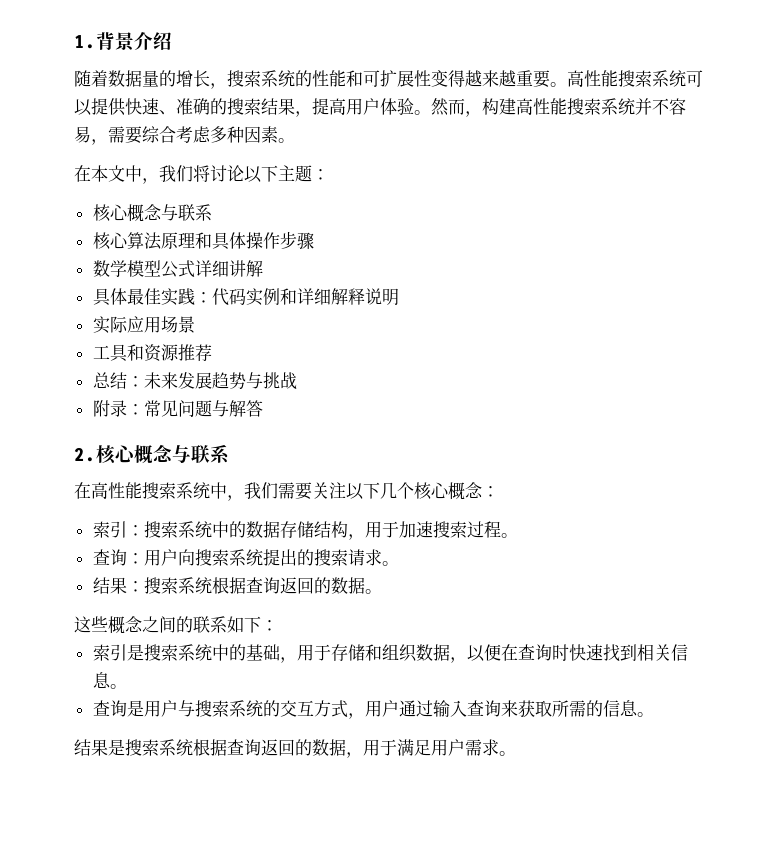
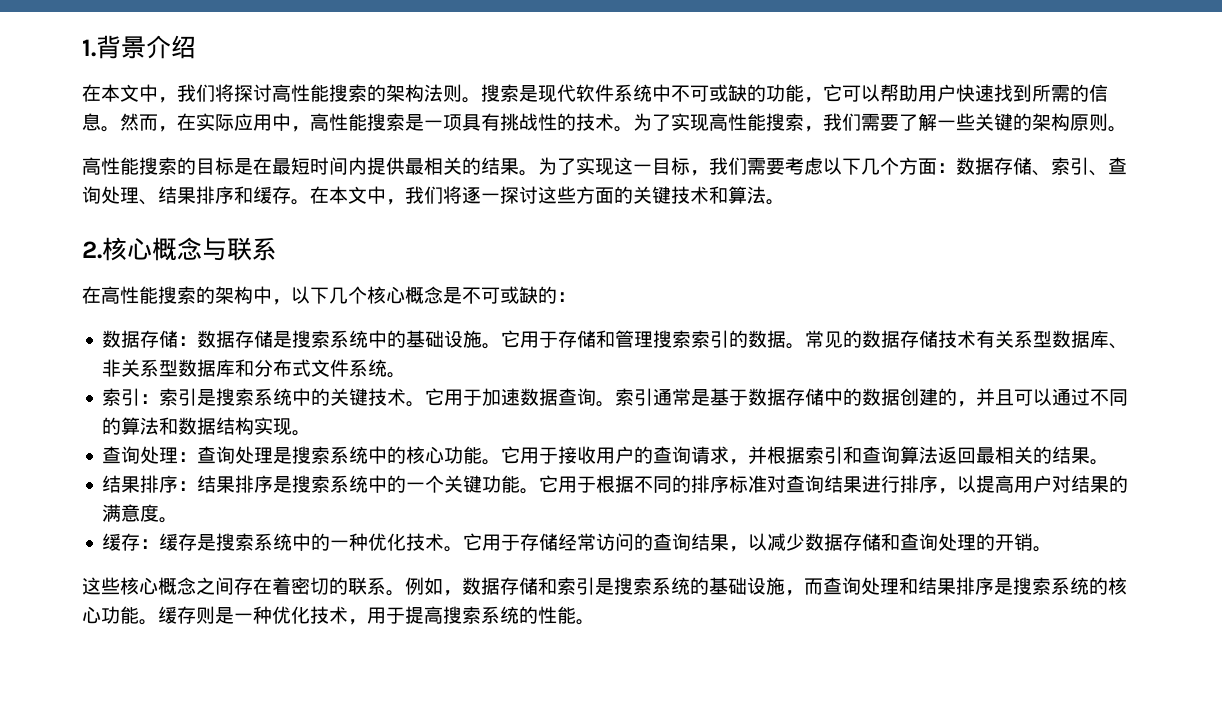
- 随着数据量的增长，搜索系统的性能和可扩展性变得越来越重要。高性能搜索系统可以提供快速、准确的搜索结果，提高用户体验。然而，构建高性能搜索系统并不容易，需要综合考虑多种因素。
- 在本文中，我们将讨论以下主题：
- 核心概念与联系
- 核心算法原理和具体操作步骤
- 数学模型公式详细讲解
- 具体最佳实践：代码实例和详细解释说明
- 实际应用场景
- 工具和资源推荐
- 总结：未来发展趋势与挑战
- 附录：常见问题与解答
+ 在本文中，我们将探讨高性能搜索的架构法则。搜索是现代软件系统中不可或缺的功能，它可以帮助用户快速找到所需的信息。然而，在实际应用中，高性能搜索是一项具有挑战性的技术。为了实现高性能搜索，我们需要了解一些关键的架构原则。
+ 高性能搜索的目标是在最短时间内提供最相关的结果。为了实现这一目标，我们需要考虑以下几个方面：数据存储、索引、查询处理、结果排序和缓存。在本文中，我们将逐一探讨这些方面的关键技术和算法。
- 在高性能搜索系统中，我们需要关注以下几个核心概念：
- 索引：搜索系统中的数据存储结构，用于加速搜索过程。
- 查询：用户向搜索系统提出的搜索请求。
- 结果：搜索系统根据查询返回的数据。
- 这些概念之间的联系如下：
- 索引是搜索系统中的基础，用于存储和组织数据，以便在查询时快速找到相关信息。
- 查询是用户与搜索系统的交互方式，用户通过输入查询来获取所需的信息。
- 结果是搜索系统根据查询返回的数据，用于满足用户需求。
+ 在高性能搜索的架构中，以下几个核心概念是不可或缺的：
+ 数据存储：数据存储是搜索系统中的基础设施。它用于存储和管理搜索索引的数据。常见的数据存储技术有关系型数据库、非关系型数据库和分布式文件系统。
+ 索引：索引是搜索系统中的关键技术。它用于加速数据查询。索引通常是基于数据存储中的数据创建的，并且可以通过不同的算法和数据结构实现。
+ 查询处理：查询处理是搜索系统中的核心功能。它用于接收用户的查询请求，并根据索引和查询算法返回最相关的结果。
+ 结果排序：结果排序是搜索系统中的一个关键功能。它用于根据不同的排序标准对查询结果进行排序，以提高用户对结果的满意度。
+ 缓存：缓存是搜索系统中的一种优化技术。它用于存储经常访问的查询结果，以减少数据存储和查询处理的开销。
+ 这些核心概念之间存在着密切的联系。例如，数据存储和索引是搜索系统的基础设施，而查询处理和结果排序是搜索系统的核心功能。缓存则是一种优化技术，用于提高搜索系统的性能。

